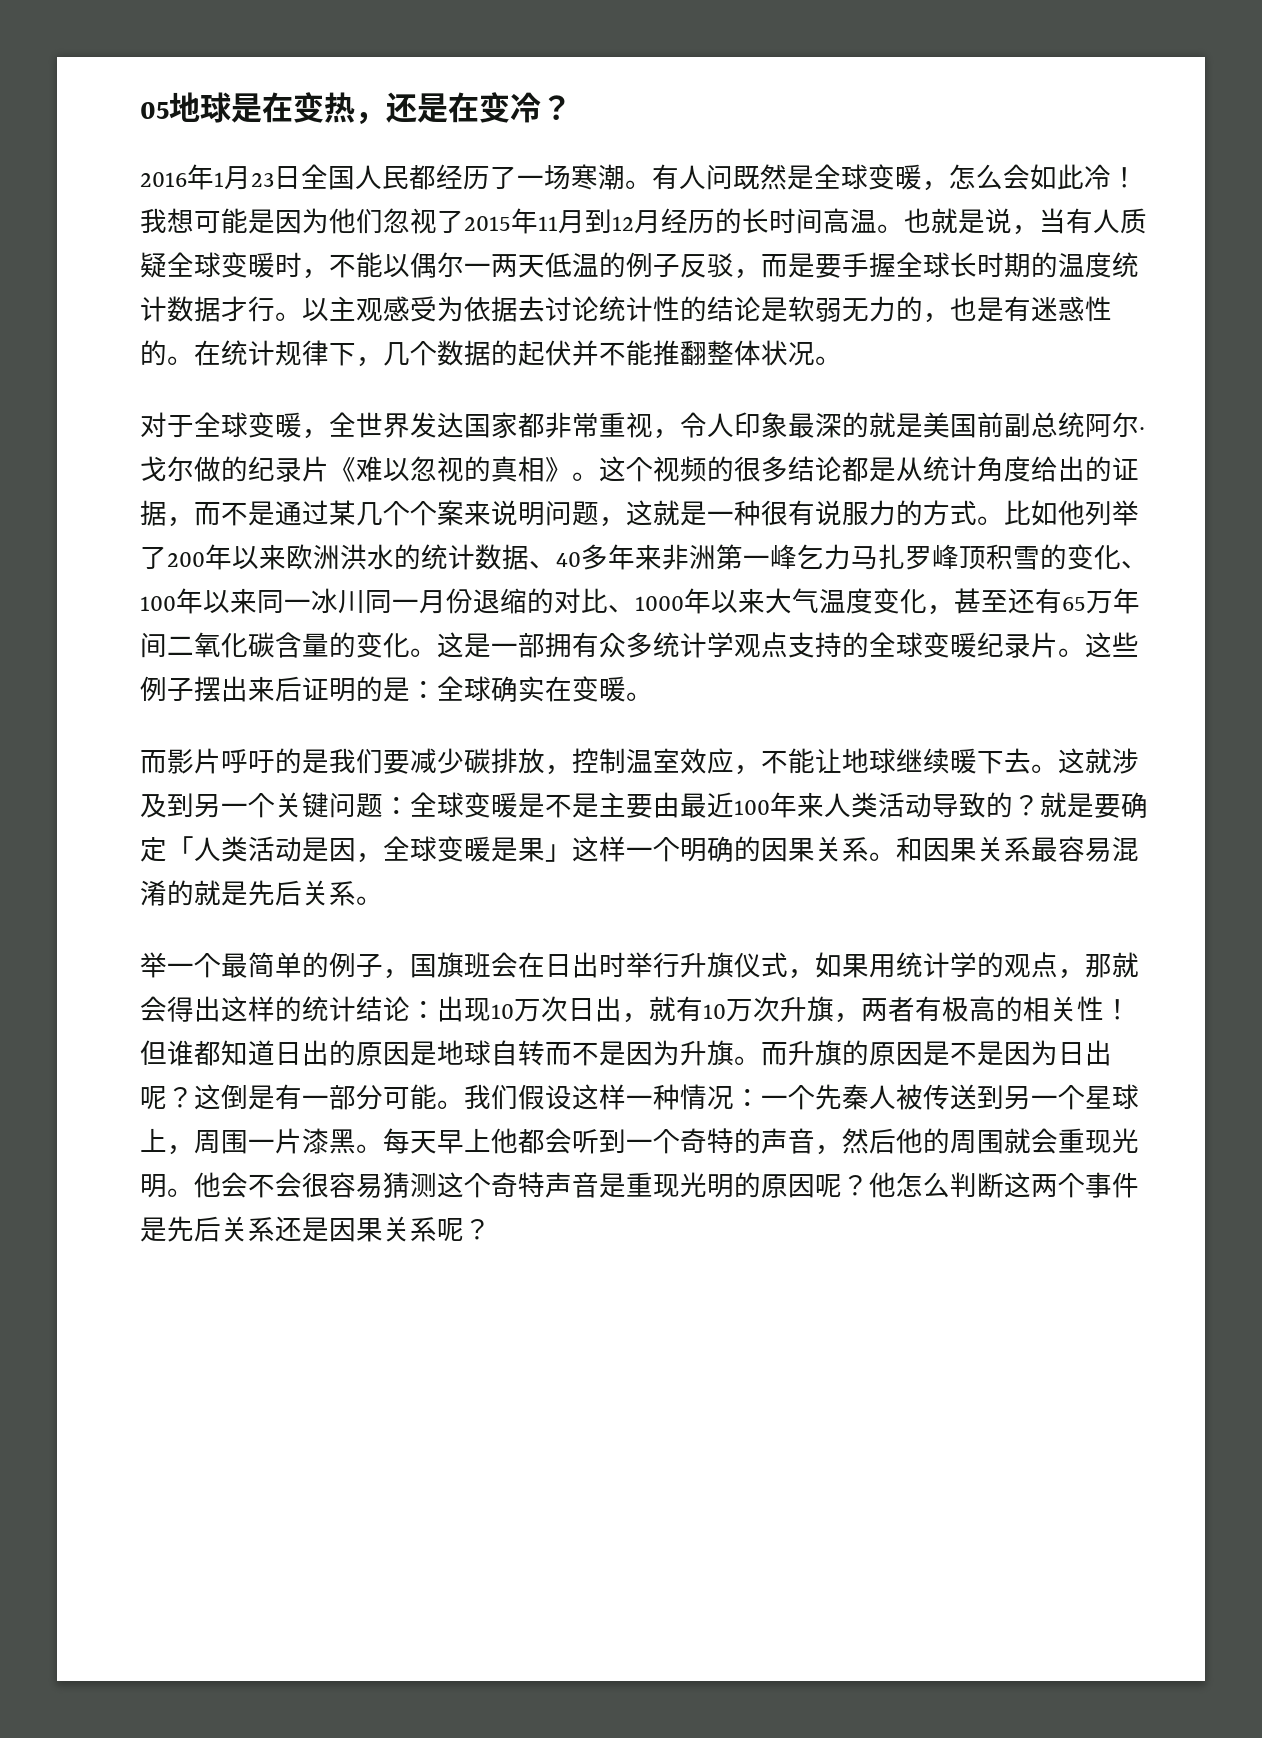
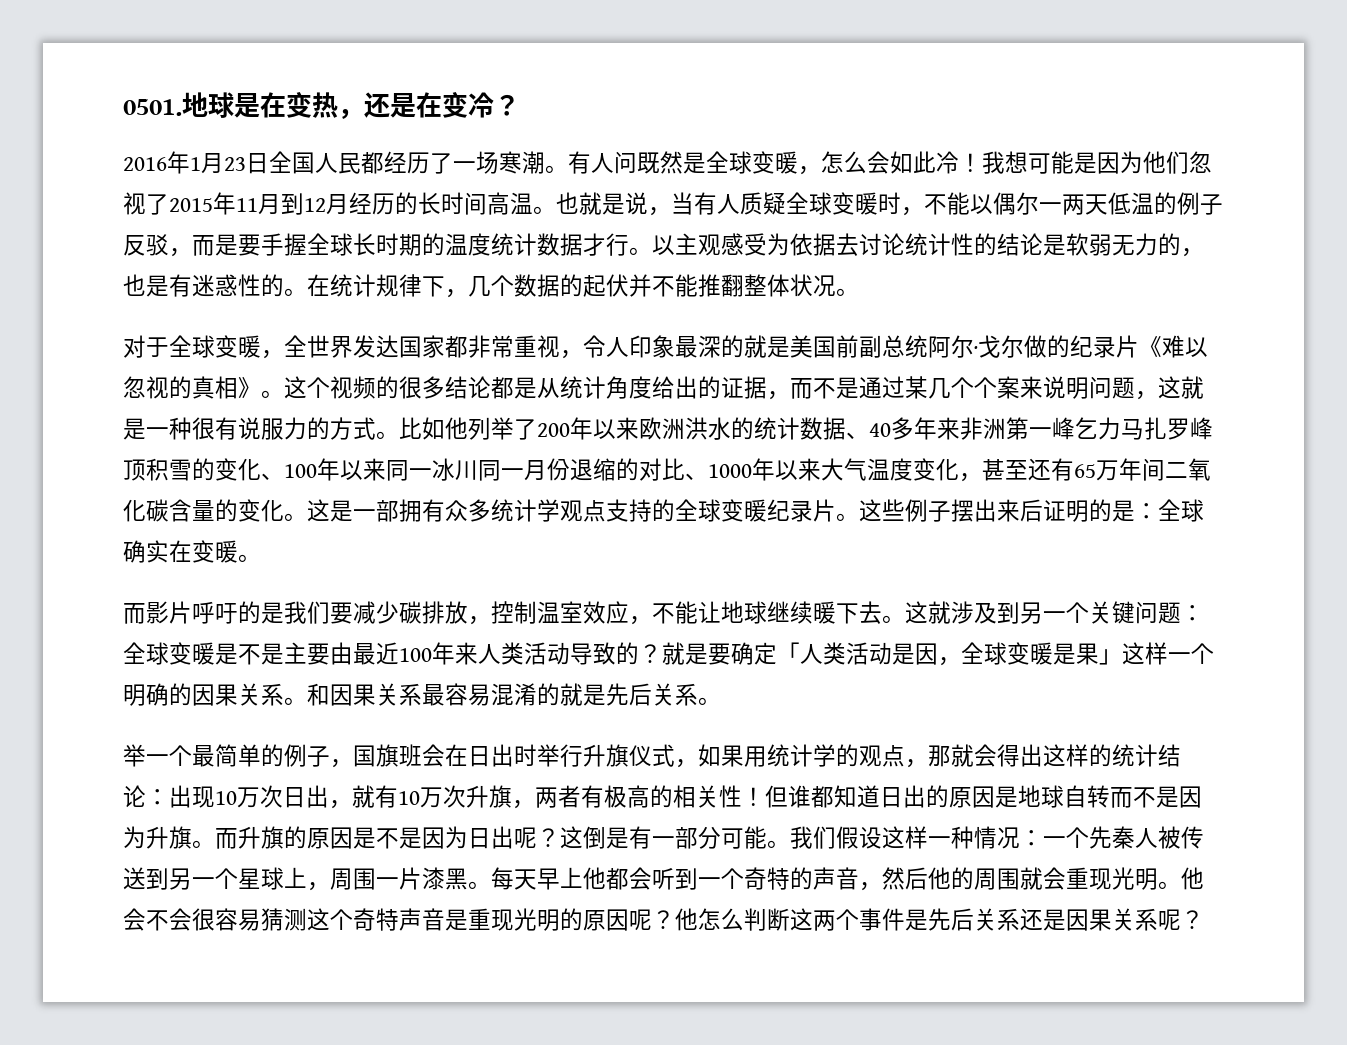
- 05地球是在变热，还是在变冷？
+ 0501.地球是在变热，还是在变冷？

